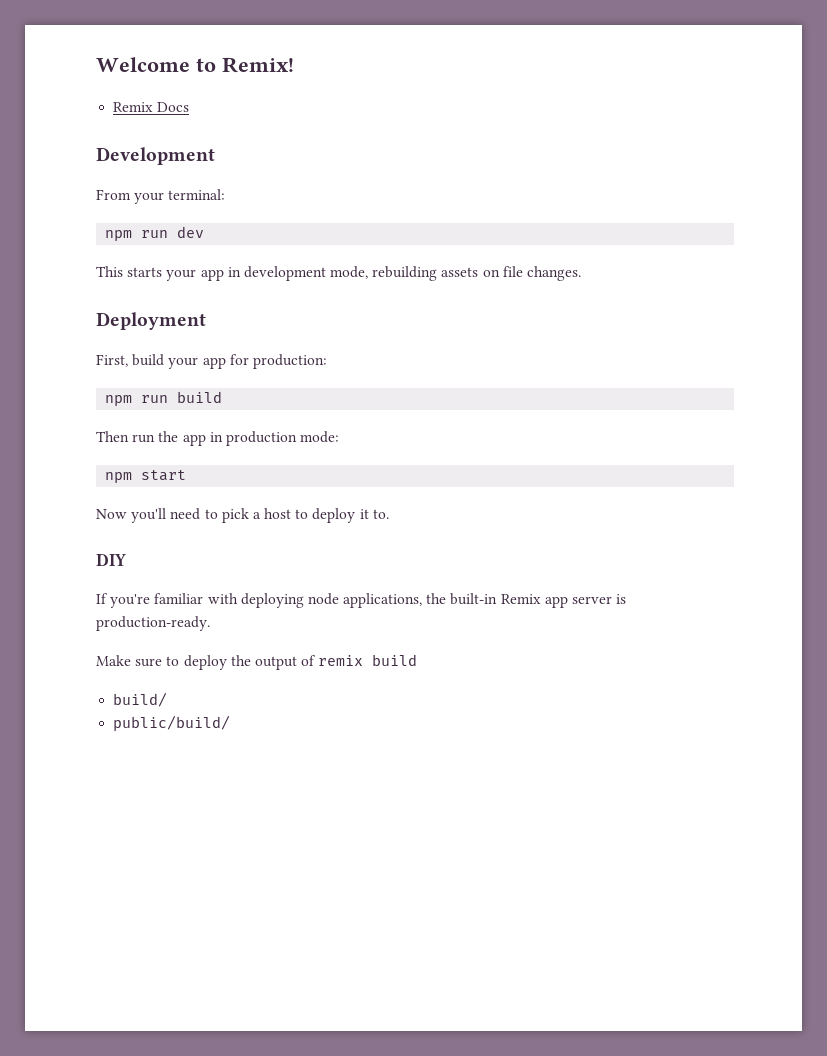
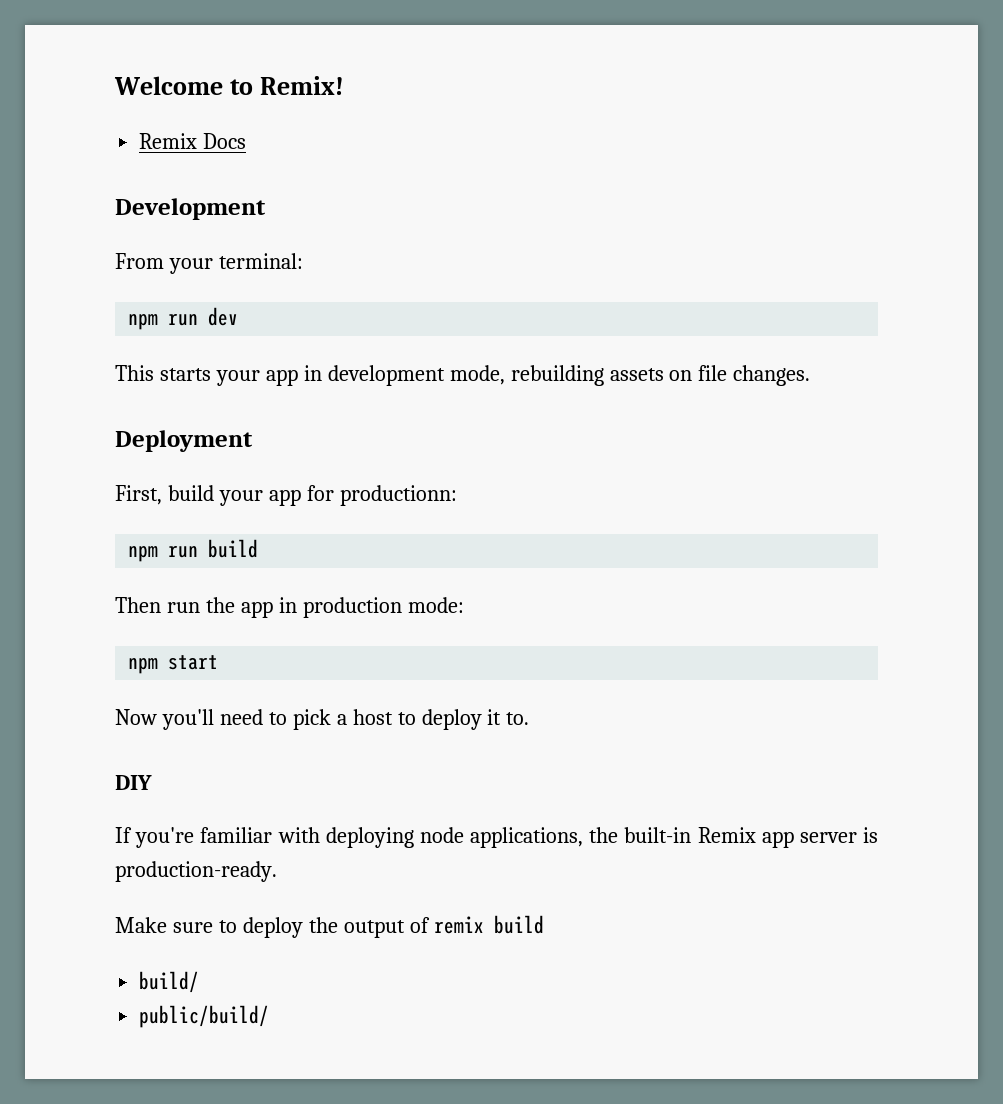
- First, build your app for production:
+ First, build your app for productionn:

